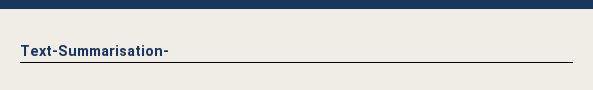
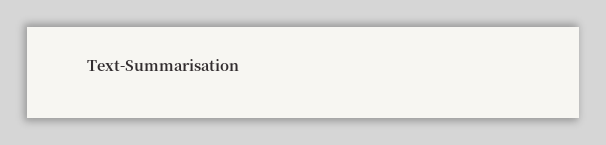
- Text-Summarisation-
+ Text-Summarisation

